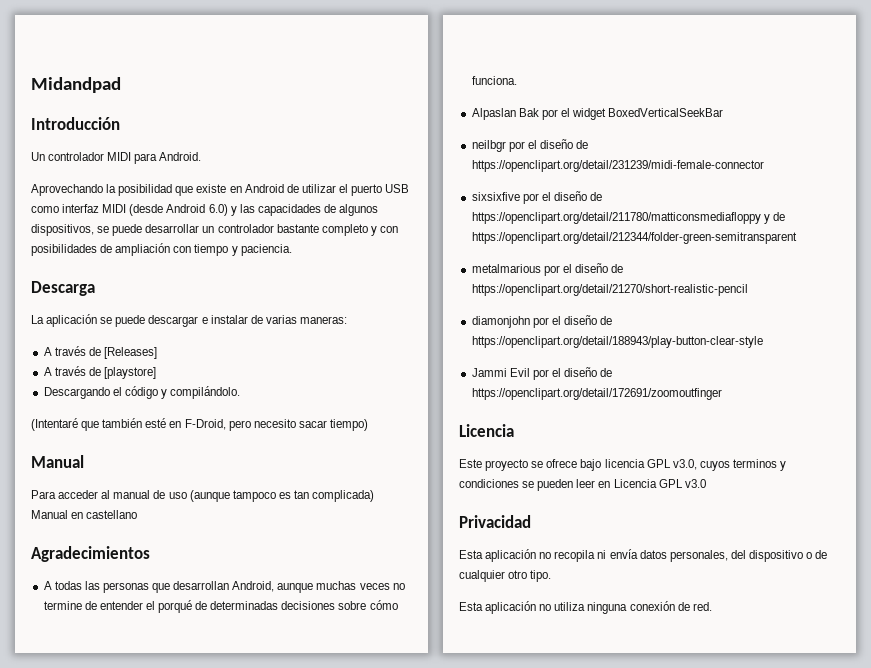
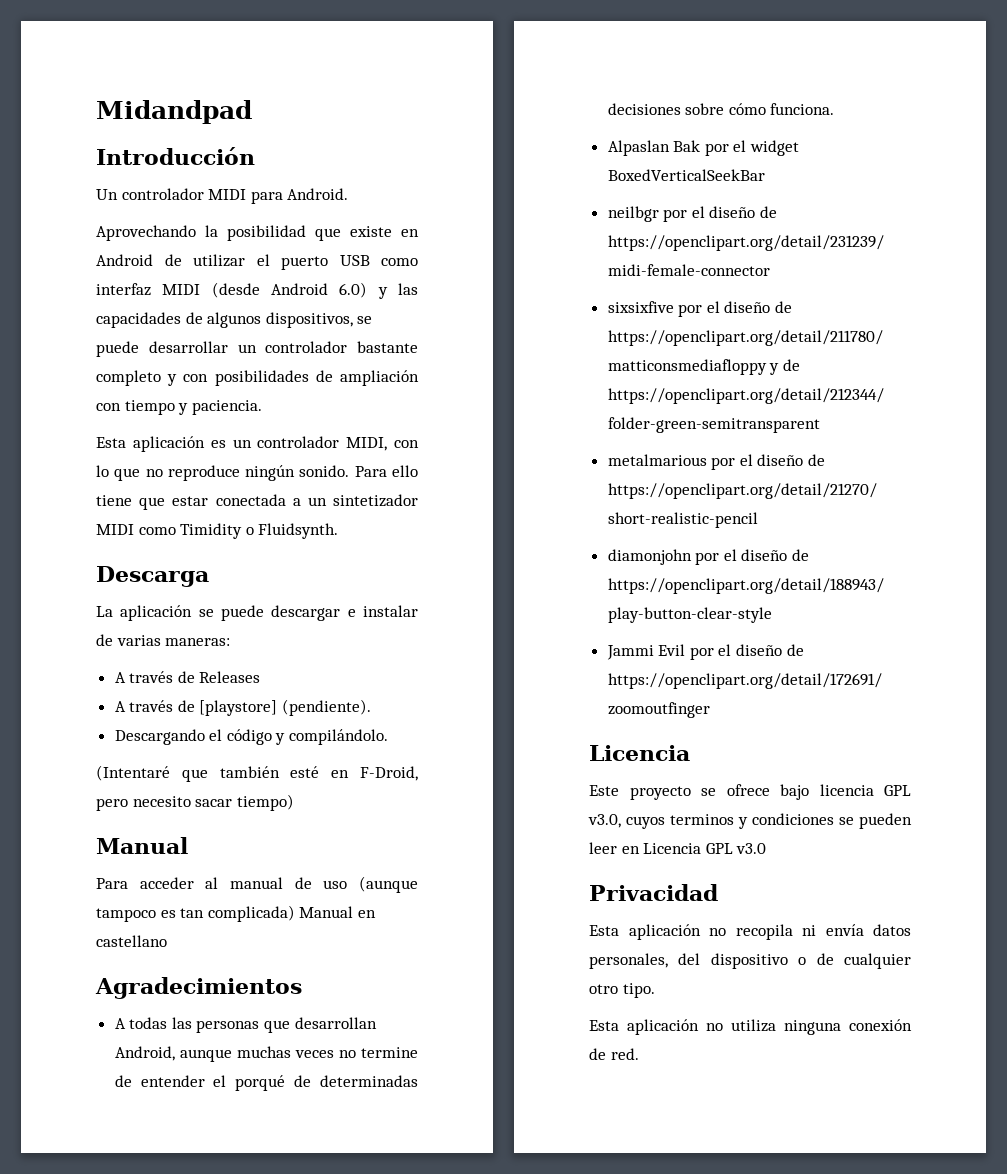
+ Esta aplicación es un controlador MIDI, con lo que no reproduce ningún sonido. Para ello tiene que estar conectada a un sintetizador MIDI como Timidity o Fluidsynth.
- A través de [Releases]
+ A través de Releases
- A través de [playstore]
+ A través de [playstore] (pendiente).

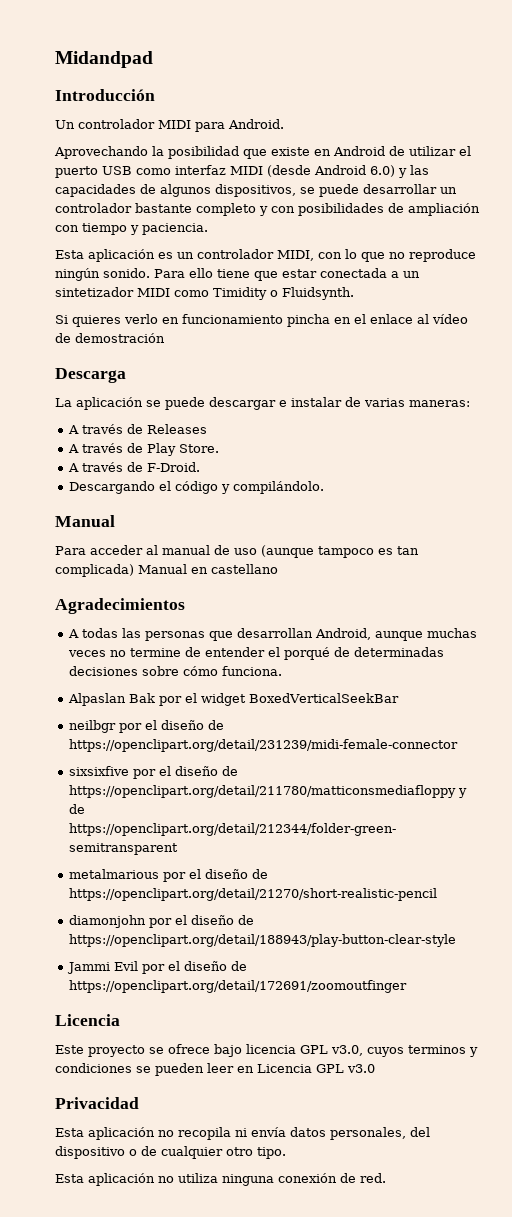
+ Si quieres verlo en funcionamiento pincha en el enlace al vídeo de demostración
- A través de [playstore] (pendiente).
+ A través de Play Store.
+ A través de F-Droid.
- (Intentaré que también esté en F-Droid, pero necesito sacar tiempo)

